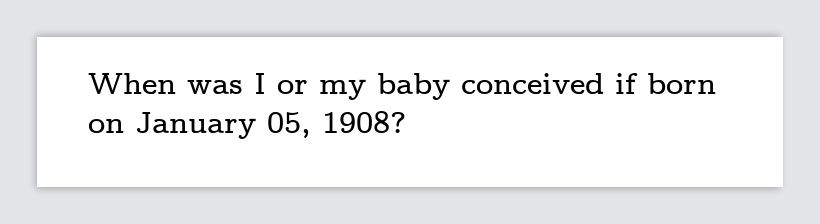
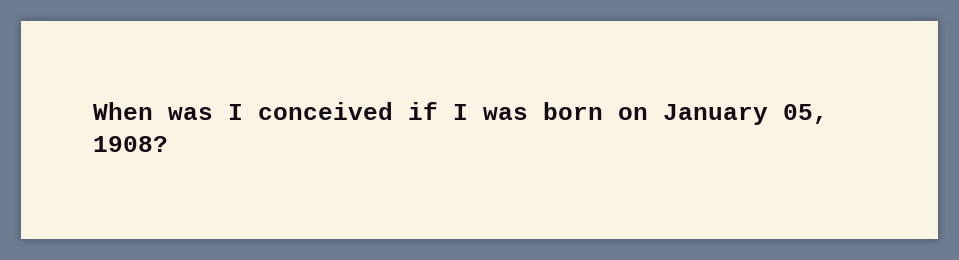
- When was I or my baby conceived if born on January 05, 1908?
+ When was I conceived if I was born on January 05, 1908?

